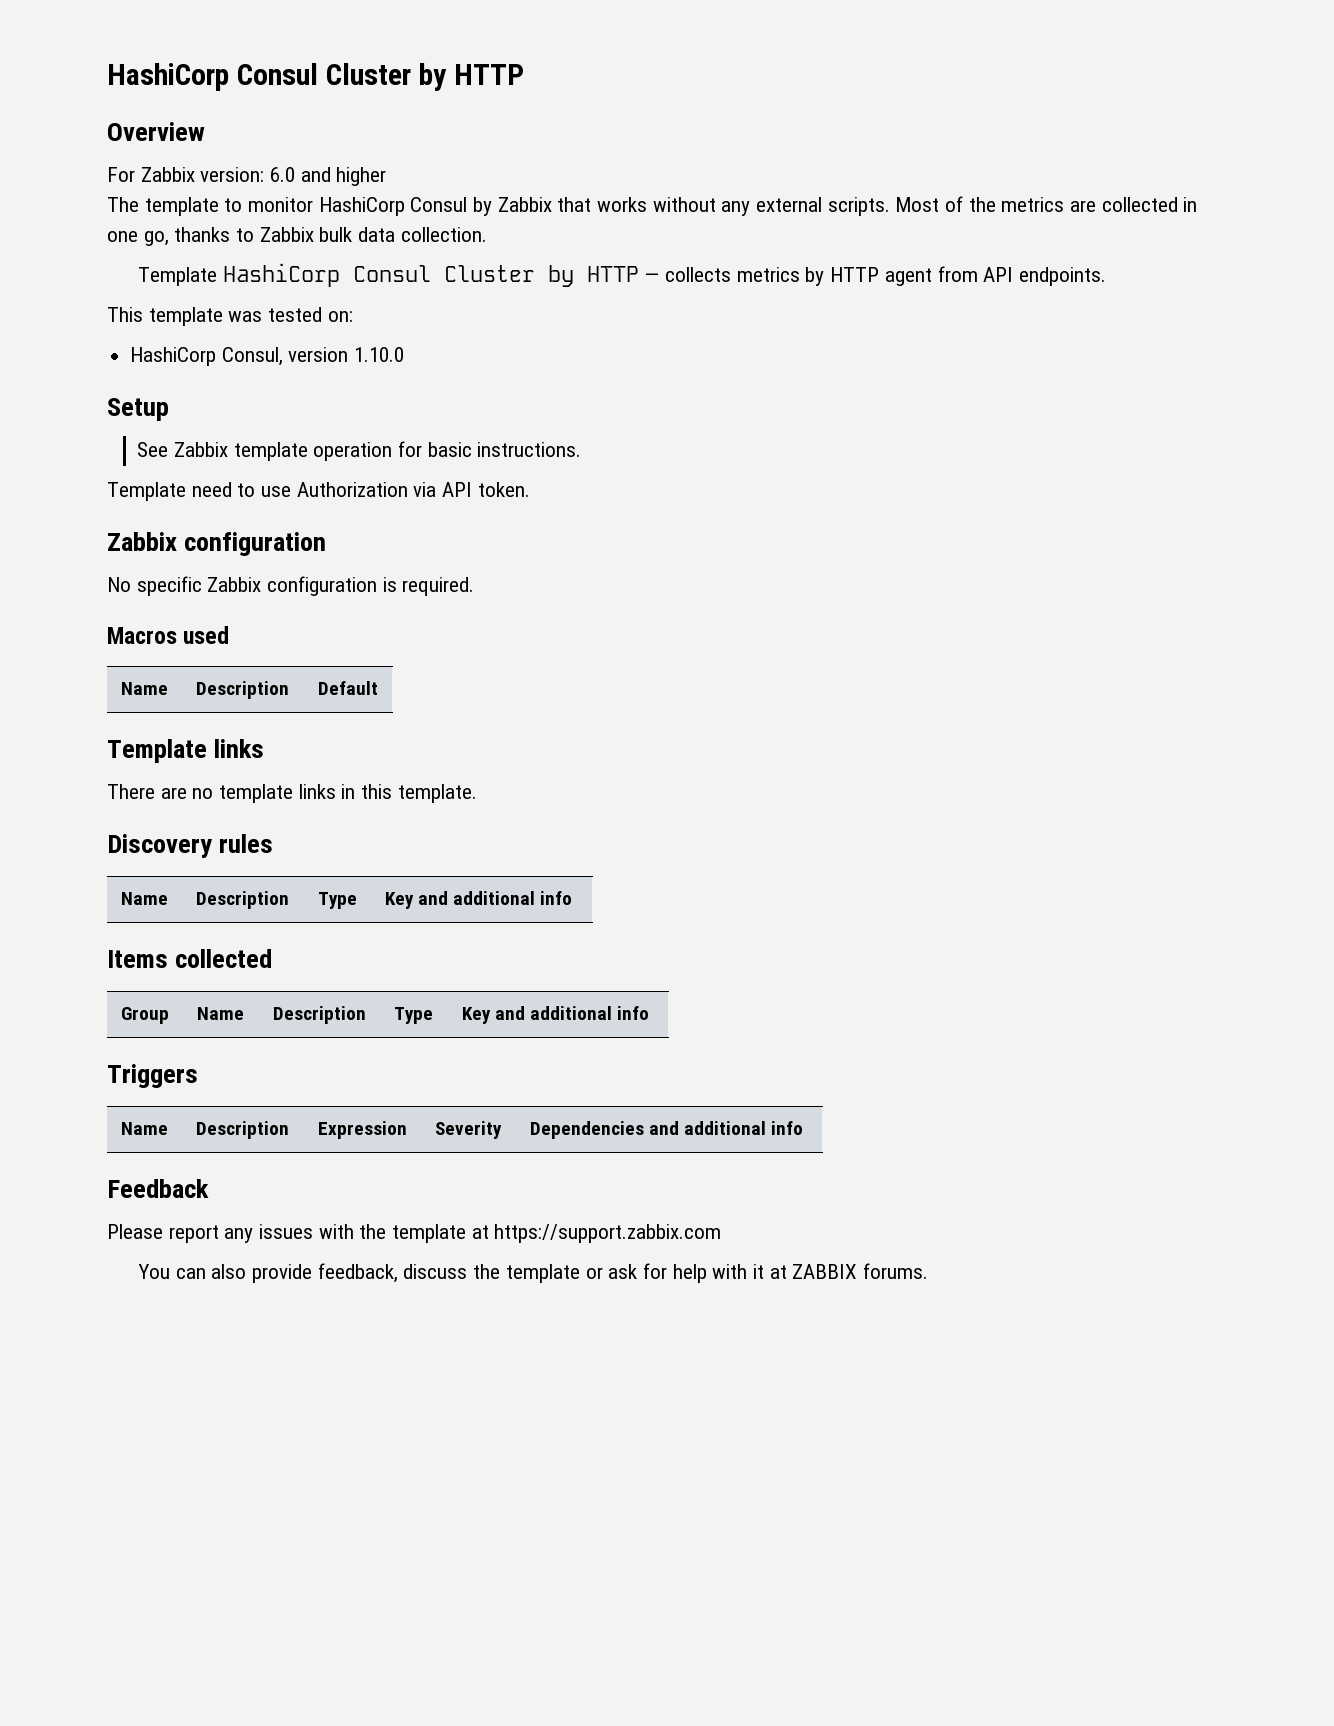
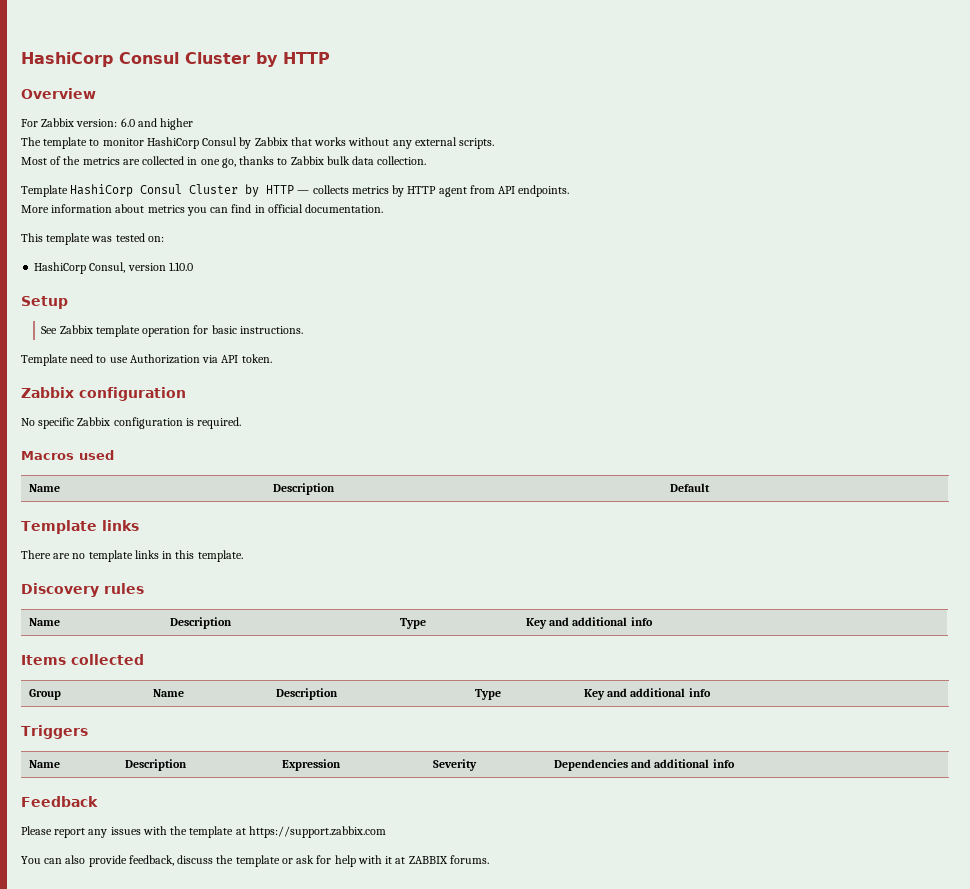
- The template to monitor HashiCorp Consul by Zabbix that works without any external scripts. Most of the metrics are collected in one go, thanks to Zabbix bulk data collection.
+ The template to monitor HashiCorp Consul by Zabbix that works without any external scripts.
+ Most of the metrics are collected in one go, thanks to Zabbix bulk data collection.
+ More information about metrics you can find in official documentation.

